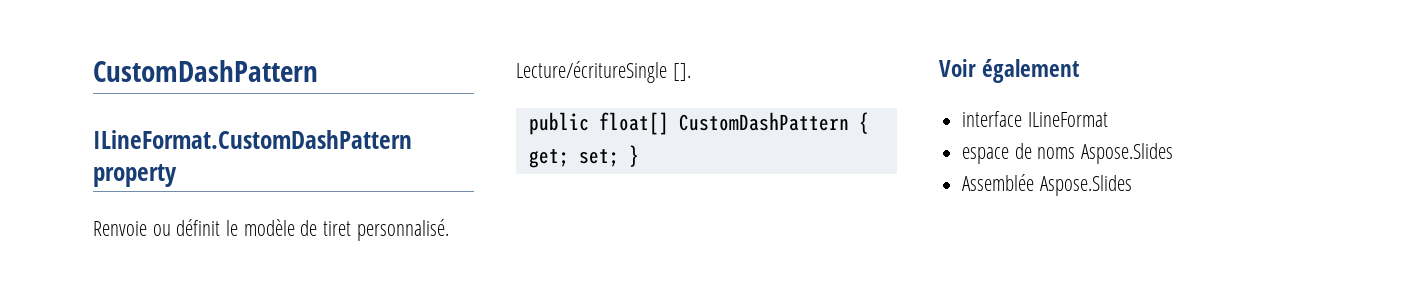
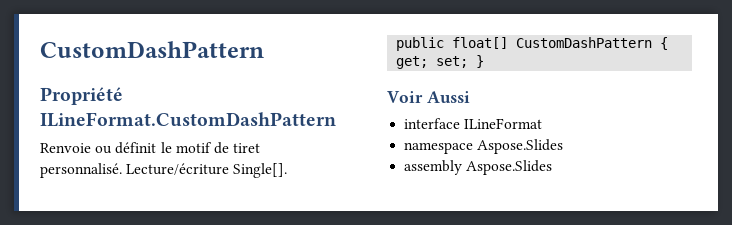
- ILineFormat.CustomDashPattern property
+ Propriété ILineFormat.CustomDashPattern
- Renvoie ou définit le modèle de tiret personnalisé.
+ Renvoie ou définit le motif de tiret personnalisé.
- Lecture/écritureSingle [].
+ Lecture/écriture Single[].
- Voir également
+ Voir Aussi
- espace de noms Aspose.Slides
+ namespace Aspose.Slides
- Assemblée Aspose.Slides
+ assembly Aspose.Slides

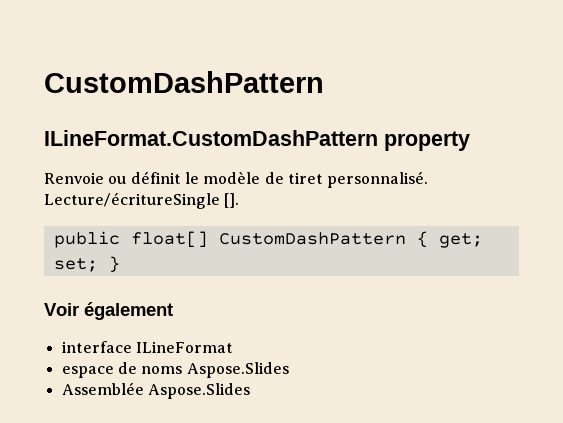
- Propriété ILineFormat.CustomDashPattern
+ ILineFormat.CustomDashPattern property
- Renvoie ou définit le motif de tiret personnalisé.
+ Renvoie ou définit le modèle de tiret personnalisé.
- Lecture/écriture Single[].
+ Lecture/écritureSingle [].
- Voir Aussi
+ Voir également
- namespace Aspose.Slides
+ espace de noms Aspose.Slides
- assembly Aspose.Slides
+ Assemblée Aspose.Slides

